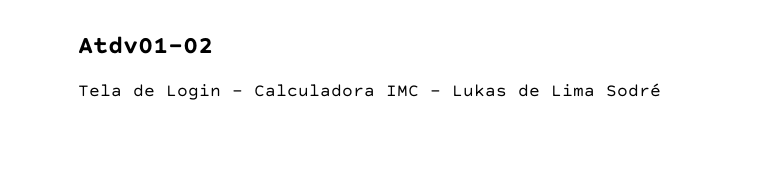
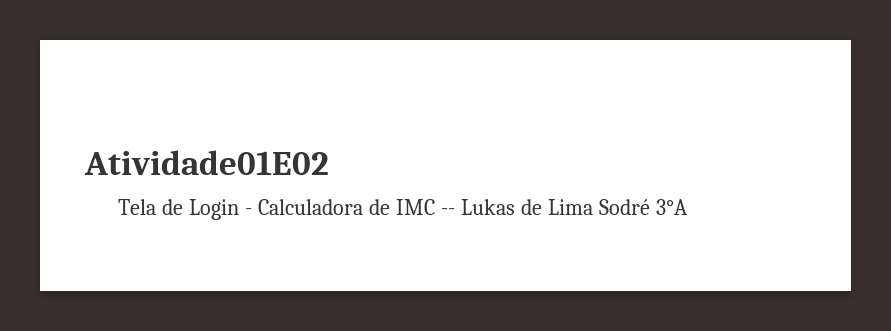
- Atdv01-02
+ Atividade01E02
- Tela de Login - Calculadora IMC - Lukas de Lima Sodré
+ Tela de Login - Calculadora de IMC -- Lukas de Lima Sodré 3°A

